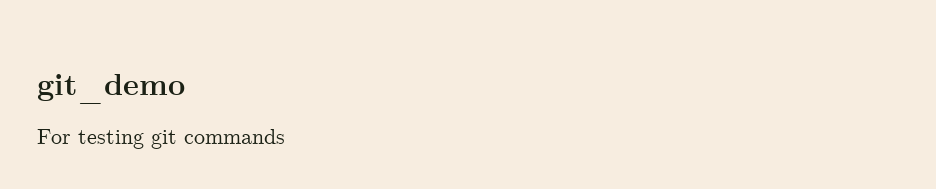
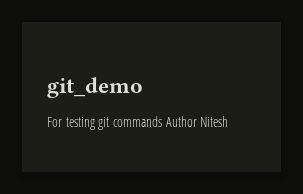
- For testing git commands
+ For testing git commands Author Nitesh

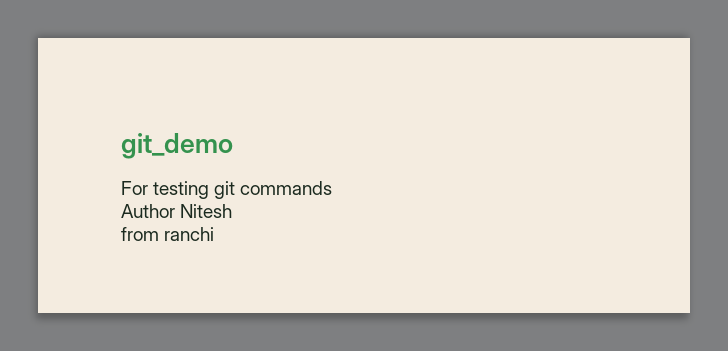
- For testing git commands Author Nitesh
+ For testing git commands
+ Author Nitesh
+ from ranchi

